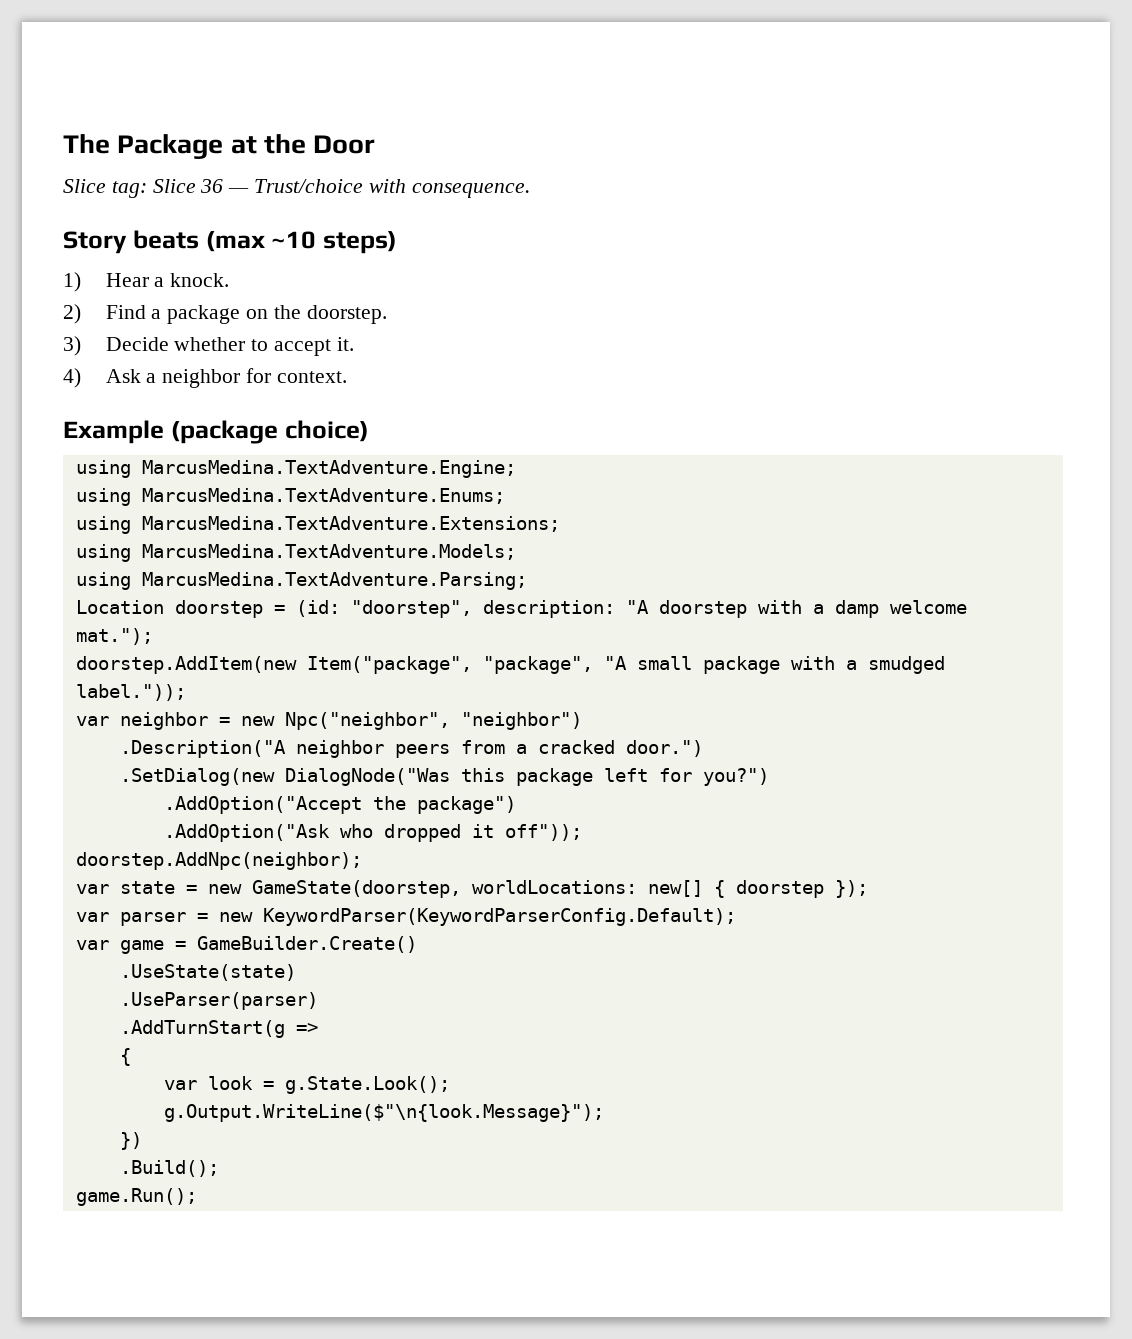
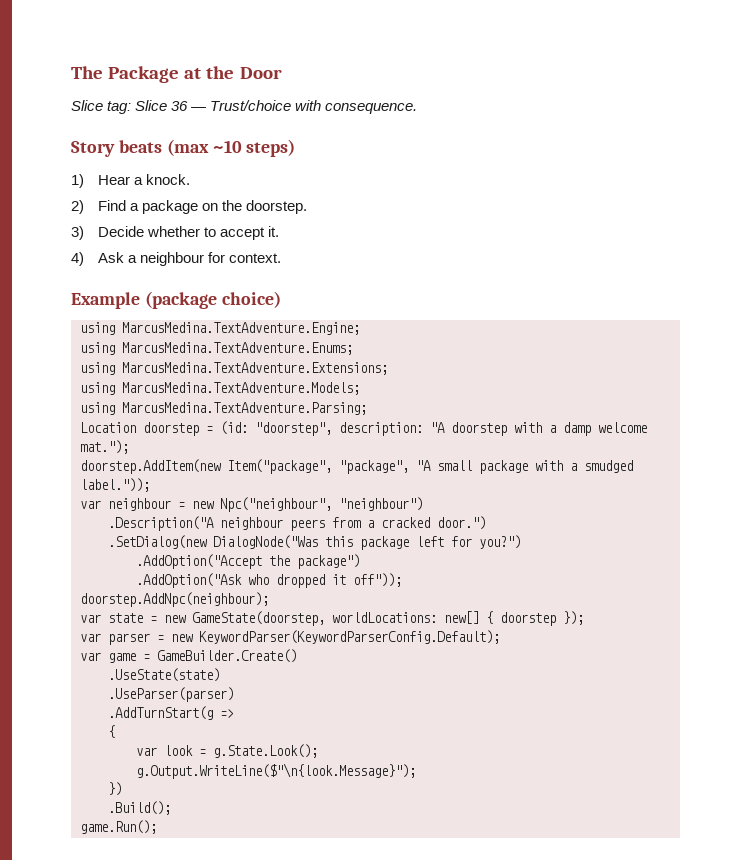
- 4) Ask a neighbor for context.
+ 4) Ask a neighbour for context.
- var neighbor = new Npc("neighbor", "neighbor")
+ var neighbour = new Npc("neighbour", "neighbour")
- .Description("A neighbor peers from a cracked door.")
+ .Description("A neighbour peers from a cracked door.")
- doorstep.AddNpc(neighbor);
+ doorstep.AddNpc(neighbour);

